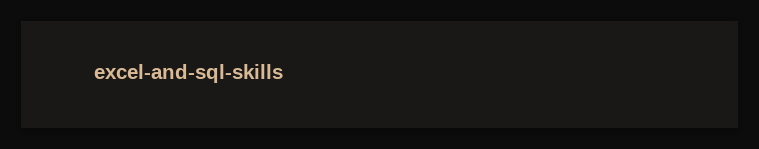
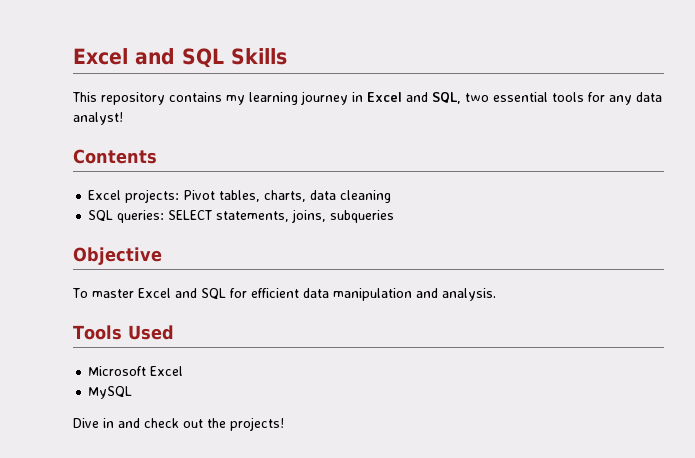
- excel-and-sql-skills
+ Excel and SQL Skills
+ This repository contains my learning journey in Excel and SQL, two essential tools for any data analyst!
+ Contents
+ Excel projects: Pivot tables, charts, data cleaning
+ SQL queries: SELECT statements, joins, subqueries
+ Objective
+ To master Excel and SQL for efficient data manipulation and analysis.
+ Tools Used
+ Microsoft Excel
+ MySQL
+ Dive in and check out the projects!

